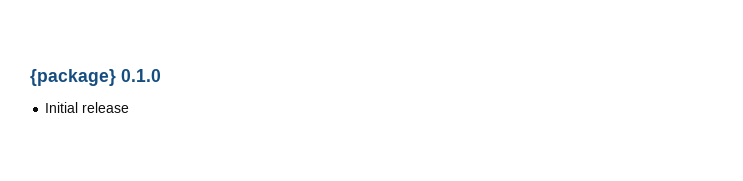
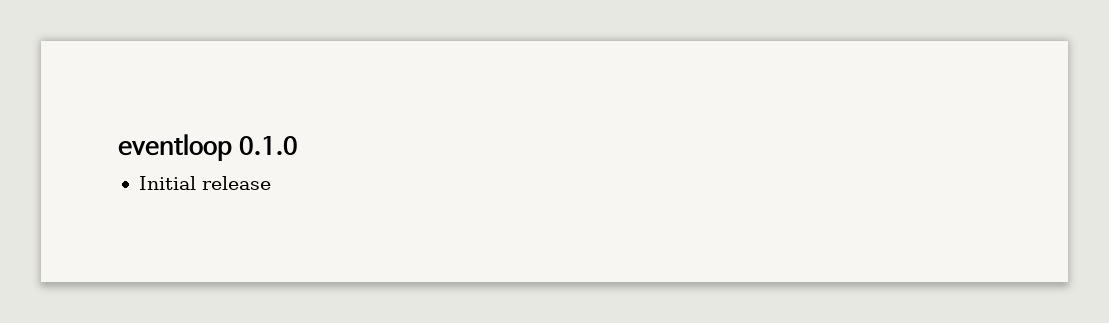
- {package} 0.1.0
+ eventloop 0.1.0

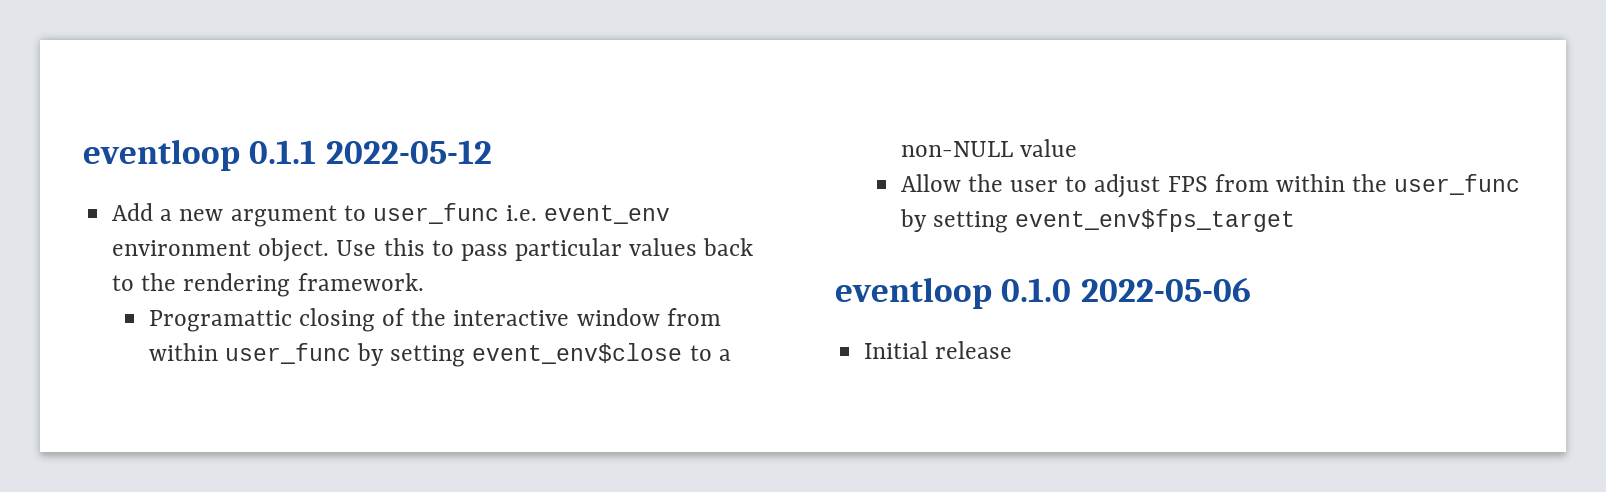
- eventloop 0.1.0
+ eventloop 0.1.1 2022-05-12
+ Add a new argument to user_func i.e. event_env environment object. Use this to pass particular values back to the rendering framework.
+ Programattic closing of the interactive window from within user_func by setting event_env$close to a non-NULL value
+ Allow the user to adjust FPS from within the user_func by setting event_env$fps_target
+ eventloop 0.1.0 2022-05-06

